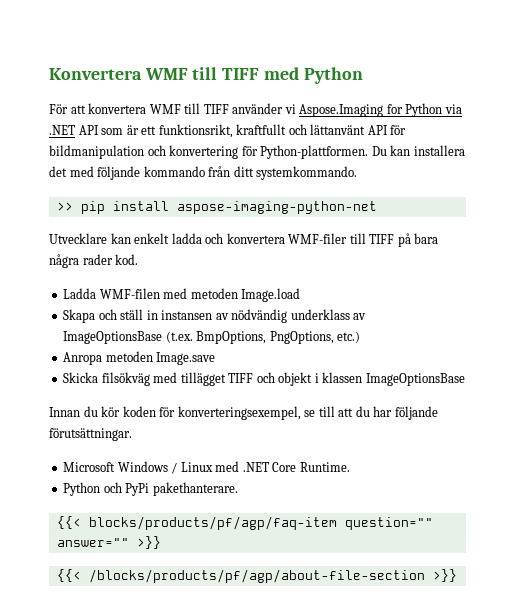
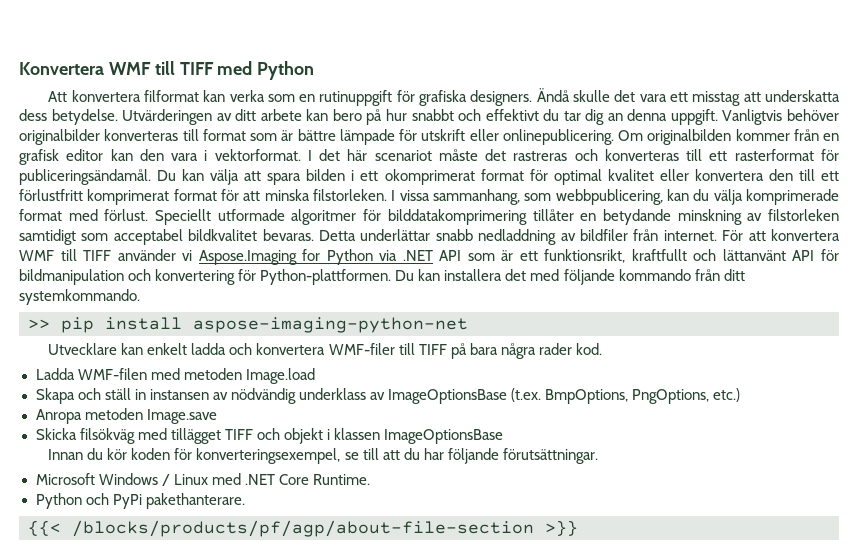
+ Att konvertera filformat kan verka som en rutinuppgift för grafiska designers. Ändå skulle det vara ett misstag att underskatta dess betydelse. Utvärderingen av ditt arbete kan bero på hur snabbt och effektivt du tar dig an denna uppgift. Vanligtvis behöver originalbilder konverteras till format som är bättre lämpade för utskrift eller onlinepublicering. Om originalbilden kommer från en grafisk editor kan den vara i vektorformat. I det här scenariot måste det rastreras och konverteras till ett rasterformat för publiceringsändamål. Du kan välja att spara bilden i ett okomprimerat format för optimal kvalitet eller konvertera den till ett förlustfritt komprimerat format för att minska filstorleken. I vissa sammanhang, som webbpublicering, kan du välja komprimerade format med förlust. Speciellt utformade algoritmer för bilddatakomprimering tillåter en betydande minskning av filstorleken samtidigt som acceptabel bildkvalitet bevaras. Detta underlättar snabb nedladdning av bildfiler från internet.
- {{< blocks/products/pf/agp/faq-item question="" answer="" >}}

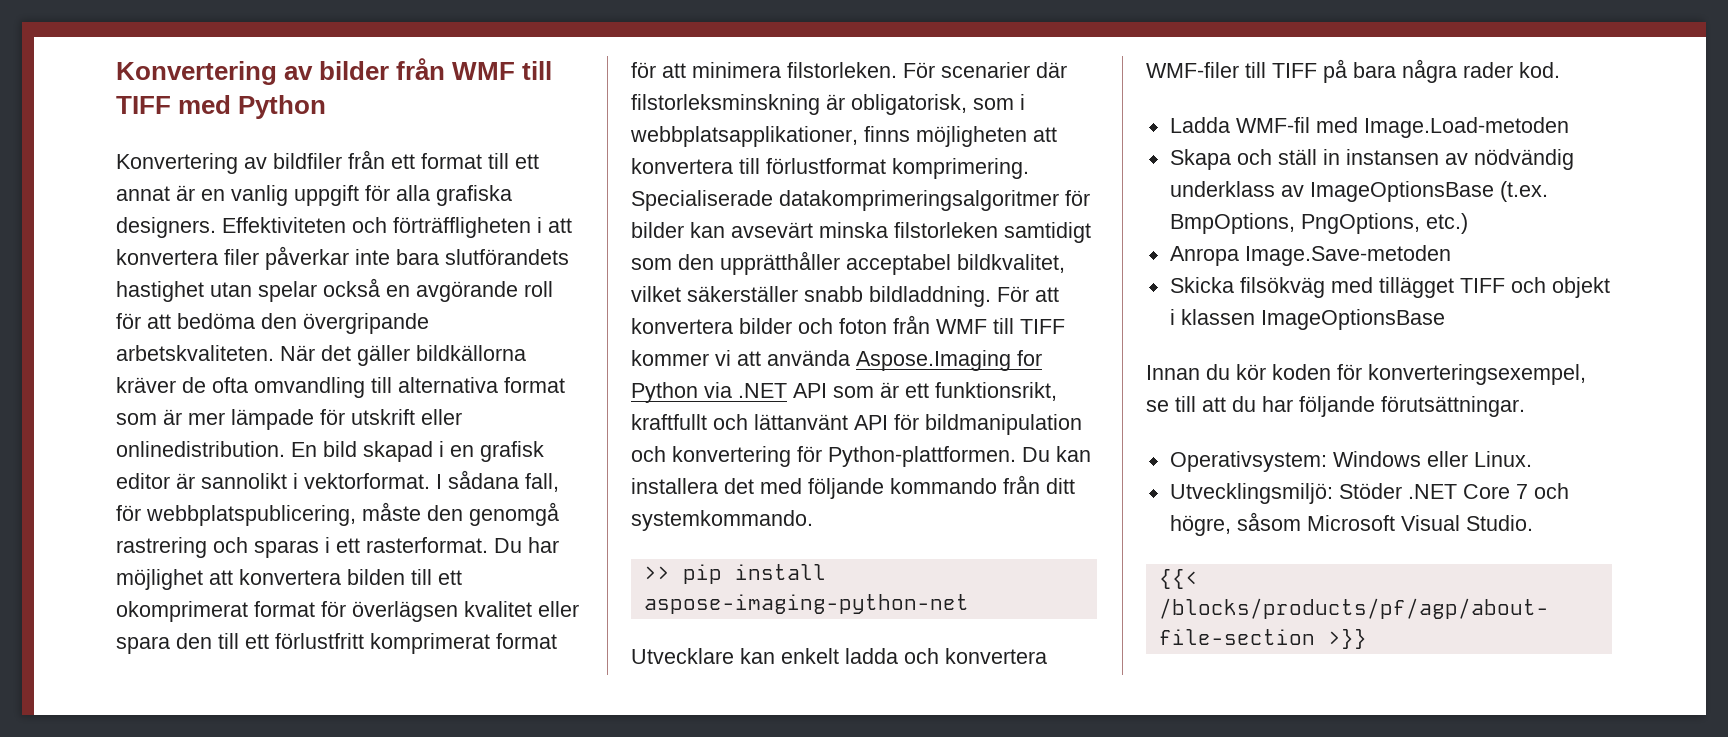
- Konvertera WMF till TIFF med Python
+ Konvertering av bilder från WMF till TIFF med Python
- Att konvertera filformat kan verka som en rutinuppgift för grafiska designers. Ändå skulle det vara ett misstag att underskatta dess betydelse. Utvärderingen av ditt arbete kan bero på hur snabbt och effektivt du tar dig an denna uppgift. Vanligtvis behöver originalbilder konverteras till format som är bättre lämpade för utskrift eller onlinepublicering. Om originalbilden kommer från en grafisk editor kan den vara i vektorformat. I det här scenariot måste det rastreras och konverteras till ett rasterformat för publiceringsändamål. Du kan välja att spara bilden i ett okomprimerat format för optimal kvalitet eller konvertera den till ett förlustfritt komprimerat format för att minska filstorleken. I vissa sammanhang, som webbpublicering, kan du välja komprimerade format med förlust. Speciellt utformade algoritmer för bilddatakomprimering tillåter en betydande minskning av filstorleken samtidigt som acceptabel bildkvalitet bevaras. Detta underlättar snabb nedladdning av bildfiler från internet. För att konvertera WMF till TIFF använder vi Aspose.Imaging for Python via .NET API som är ett funktionsrikt, kraftfullt och lättanvänt API för bildmanipulation och konvertering för Python-plattformen.
+ Konvertering av bildfiler från ett format till ett annat är en vanlig uppgift för alla grafiska designers. Effektiviteten och förträffligheten i att konvertera filer påverkar inte bara slutförandets hastighet utan spelar också en avgörande roll för att bedöma den övergripande arbetskvaliteten. När det gäller bildkällorna kräver de ofta omvandling till alternativa format som är mer lämpade för utskrift eller onlinedistribution. En bild skapad i en grafisk editor är sannolikt i vektorformat. I sådana fall, för webbplatspublicering, måste den genomgå rastrering och sparas i ett rasterformat. Du har möjlighet att konvertera bilden till ett okomprimerat format för överlägsen kvalitet eller spara den till ett förlustfritt komprimerat format för att minimera filstorleken. För scenarier där filstorleksminskning är obligatorisk, som i webbplatsapplikationer, finns möjligheten att konvertera till förlustformat komprimering. Specialiserade datakomprimeringsalgoritmer för bilder kan avsevärt minska filstorleken samtidigt som den upprätthåller acceptabel bildkvalitet, vilket säkerställer snabb bildladdning. För att konvertera bilder och foton från WMF till TIFF kommer vi att använda Aspose.Imaging for Python via .NET API som är ett funktionsrikt, kraftfullt och lättanvänt API för bildmanipulation och konvertering för Python-plattformen.
- Ladda WMF-filen med metoden Image.load
+ Ladda WMF-fil med Image.Load-metoden
- Anropa metoden Image.save
+ Anropa Image.Save-metoden
- Microsoft Windows / Linux med .NET Core Runtime.
- Python och PyPi pakethanterare.
+ Operativsystem: Windows eller Linux.
+ Utvecklingsmiljö: Stöder .NET Core 7 och högre, såsom Microsoft Visual Studio.

